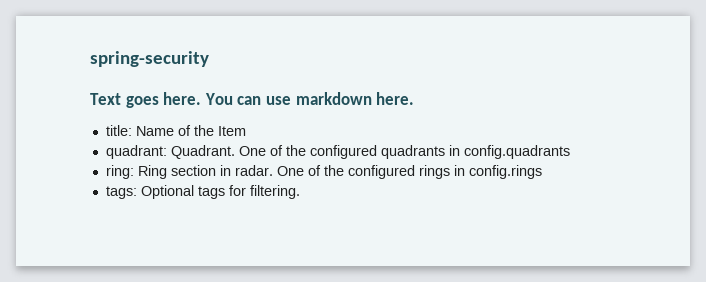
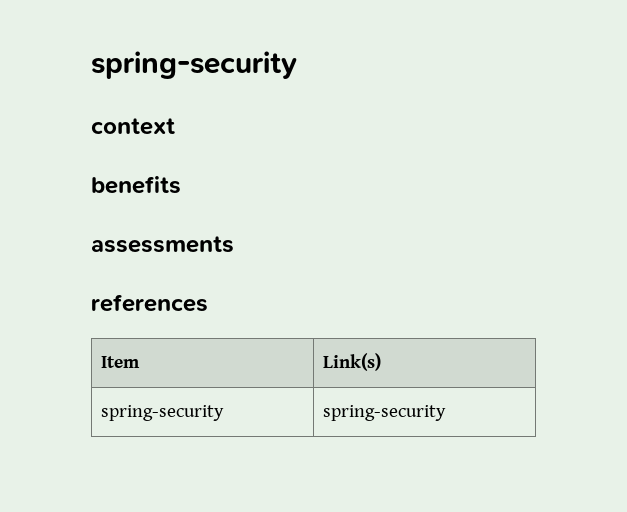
- Text goes here. You can use markdown here.
- title: Name of the Item
- quadrant: Quadrant. One of the configured quadrants in config.quadrants
- ring: Ring section in radar. One of the configured rings in config.rings
- tags: Optional tags for filtering.
+ context
+ benefits
+ assessments
+ references
+ Item | Link(s)
+ spring-security | spring-security

